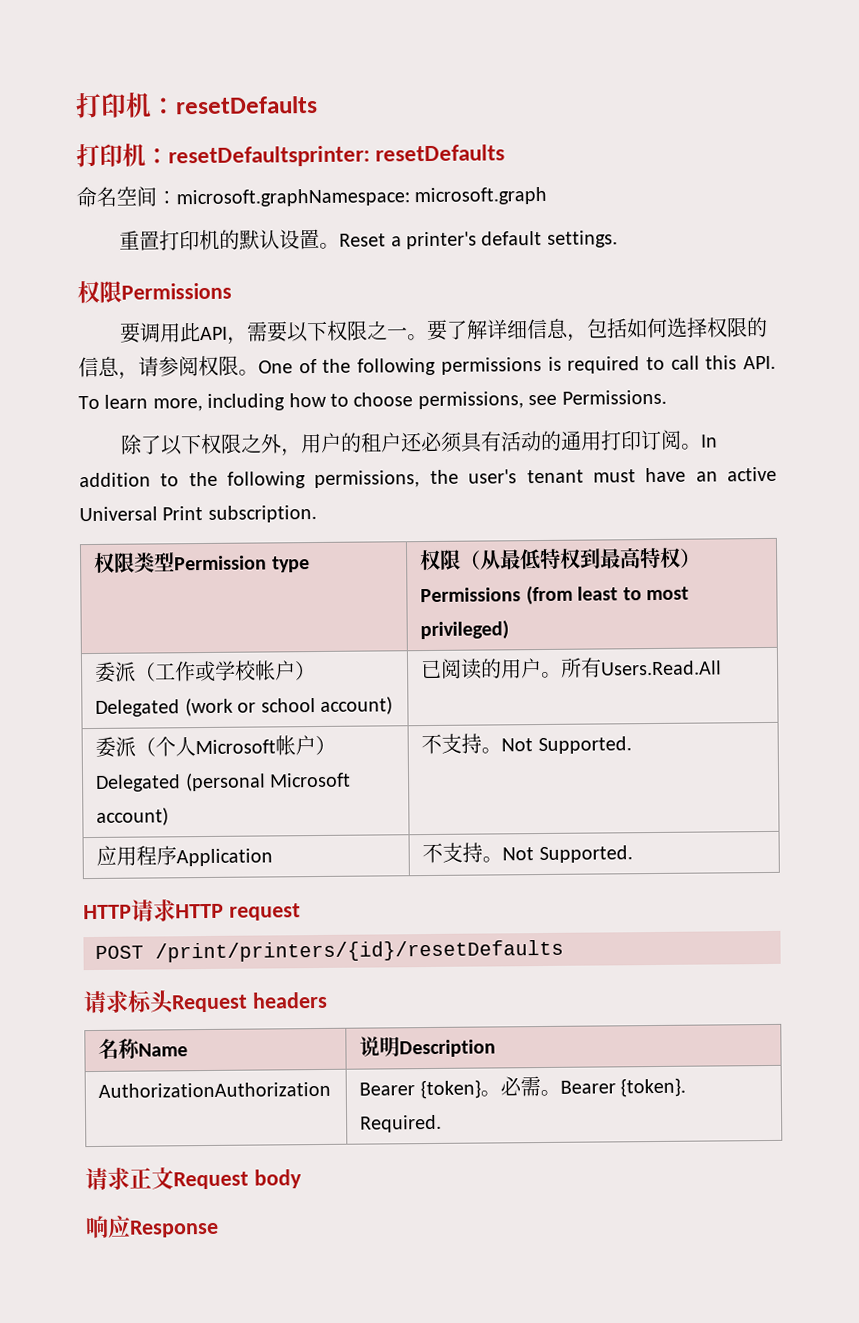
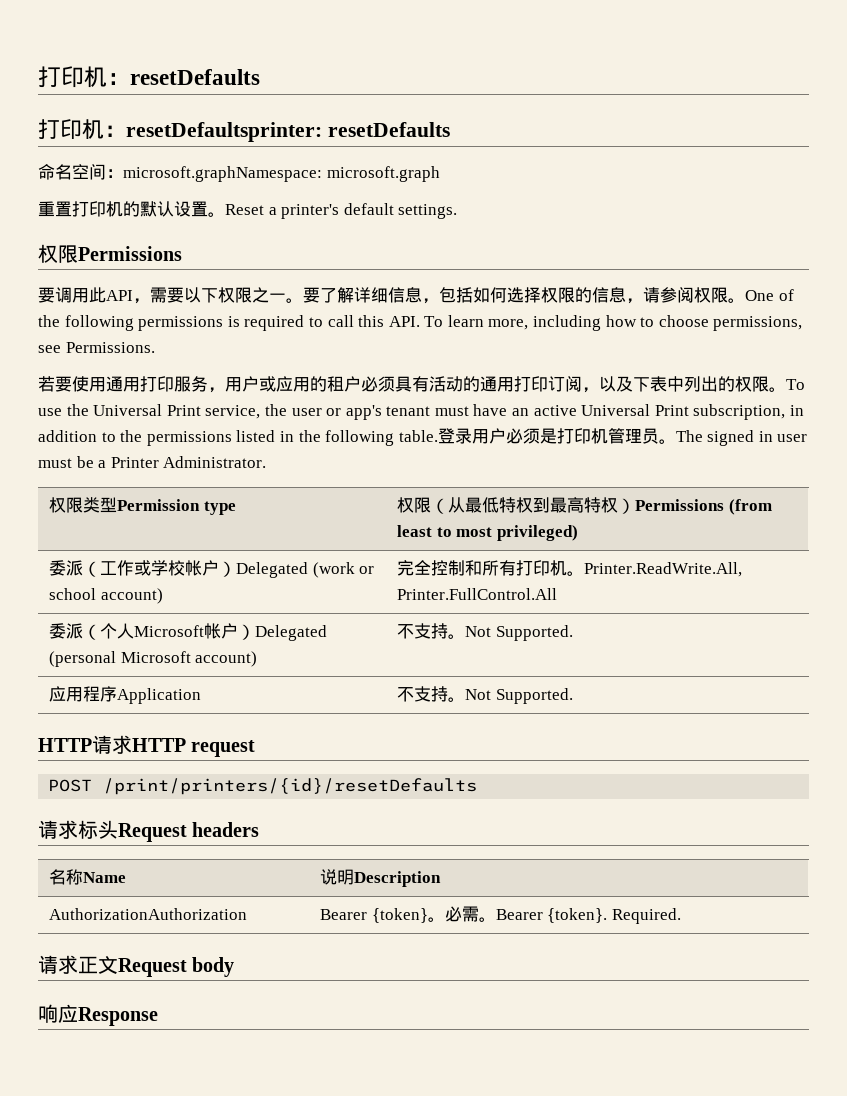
- 除了以下权限之外，用户的租户还必须具有活动的通用打印订阅。In addition to the following permissions, the user's tenant must have an active Universal Print subscription.
+ 若要使用通用打印服务，用户或应用的租户必须具有活动的通用打印订阅，以及下表中列出的权限。To use the Universal Print service, the user or app's tenant must have an active Universal Print subscription, in addition to the permissions listed in the following table.登录用户必须是打印机管理员。The signed in user must be a Printer Administrator.
- 委派（工作或学校帐户）Delegated (work or school account) | 已阅读的用户。所有Users.Read.All
+ 委派（工作或学校帐户）Delegated (work or school account) | 完全控制和所有打印机。Printer.ReadWrite.All, Printer.FullControl.All

